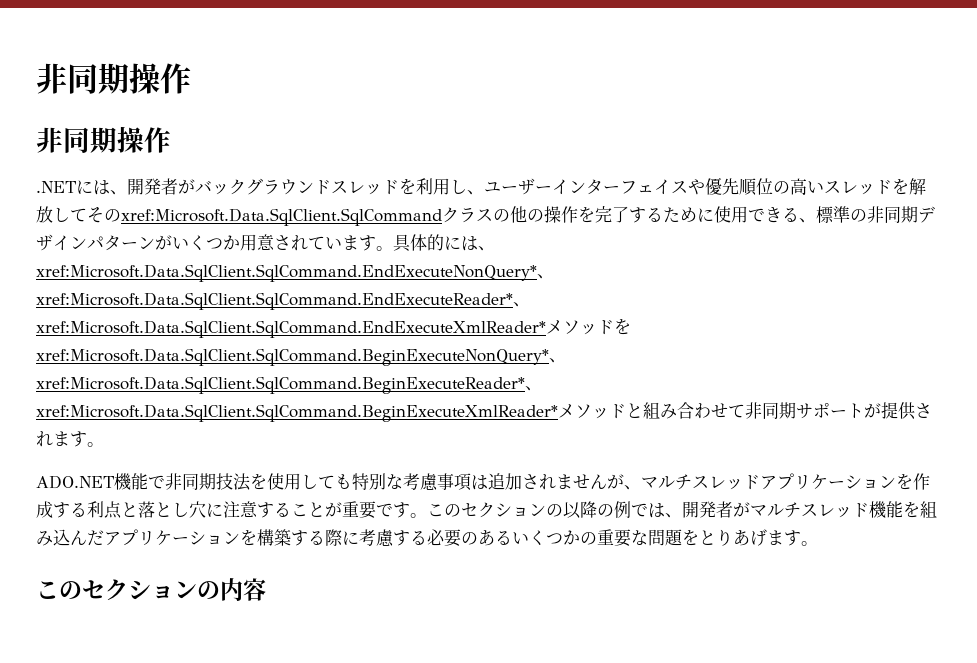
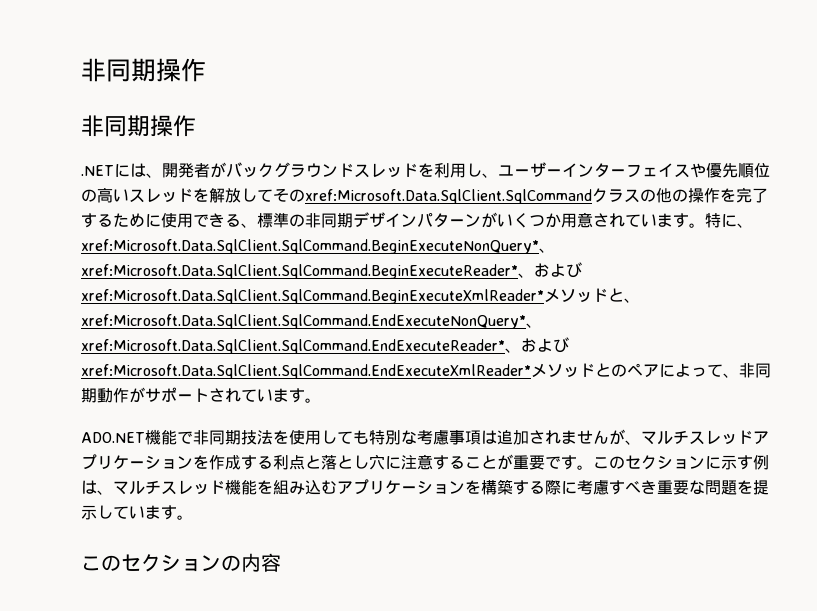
- 具体的には、xref:Microsoft.Data.SqlClient.SqlCommand.EndExecuteNonQuery*、xref:Microsoft.Data.SqlClient.SqlCommand.EndExecuteReader*、xref:Microsoft.Data.SqlClient.SqlCommand.EndExecuteXmlReader*メソッドをxref:Microsoft.Data.SqlClient.SqlCommand.BeginExecuteNonQuery*、xref:Microsoft.Data.SqlClient.SqlCommand.BeginExecuteReader*、xref:Microsoft.Data.SqlClient.SqlCommand.BeginExecuteXmlReader*メソッドと組み合わせて非同期サポートが提供されます。
+ 特に、xref:Microsoft.Data.SqlClient.SqlCommand.BeginExecuteNonQuery*、xref:Microsoft.Data.SqlClient.SqlCommand.BeginExecuteReader*、およびxref:Microsoft.Data.SqlClient.SqlCommand.BeginExecuteXmlReader*メソッドと、xref:Microsoft.Data.SqlClient.SqlCommand.EndExecuteNonQuery*、xref:Microsoft.Data.SqlClient.SqlCommand.EndExecuteReader*、およびxref:Microsoft.Data.SqlClient.SqlCommand.EndExecuteXmlReader*メソッドとのペアによって、非同期動作がサポートされています。
- このセクションの以降の例では、開発者がマルチスレッド機能を組み込んだアプリケーションを構築する際に考慮する必要のあるいくつかの重要な問題をとりあげます。
+ このセクションに示す例は、マルチスレッド機能を組み込むアプリケーションを構築する際に考慮すべき重要な問題を提示しています。

